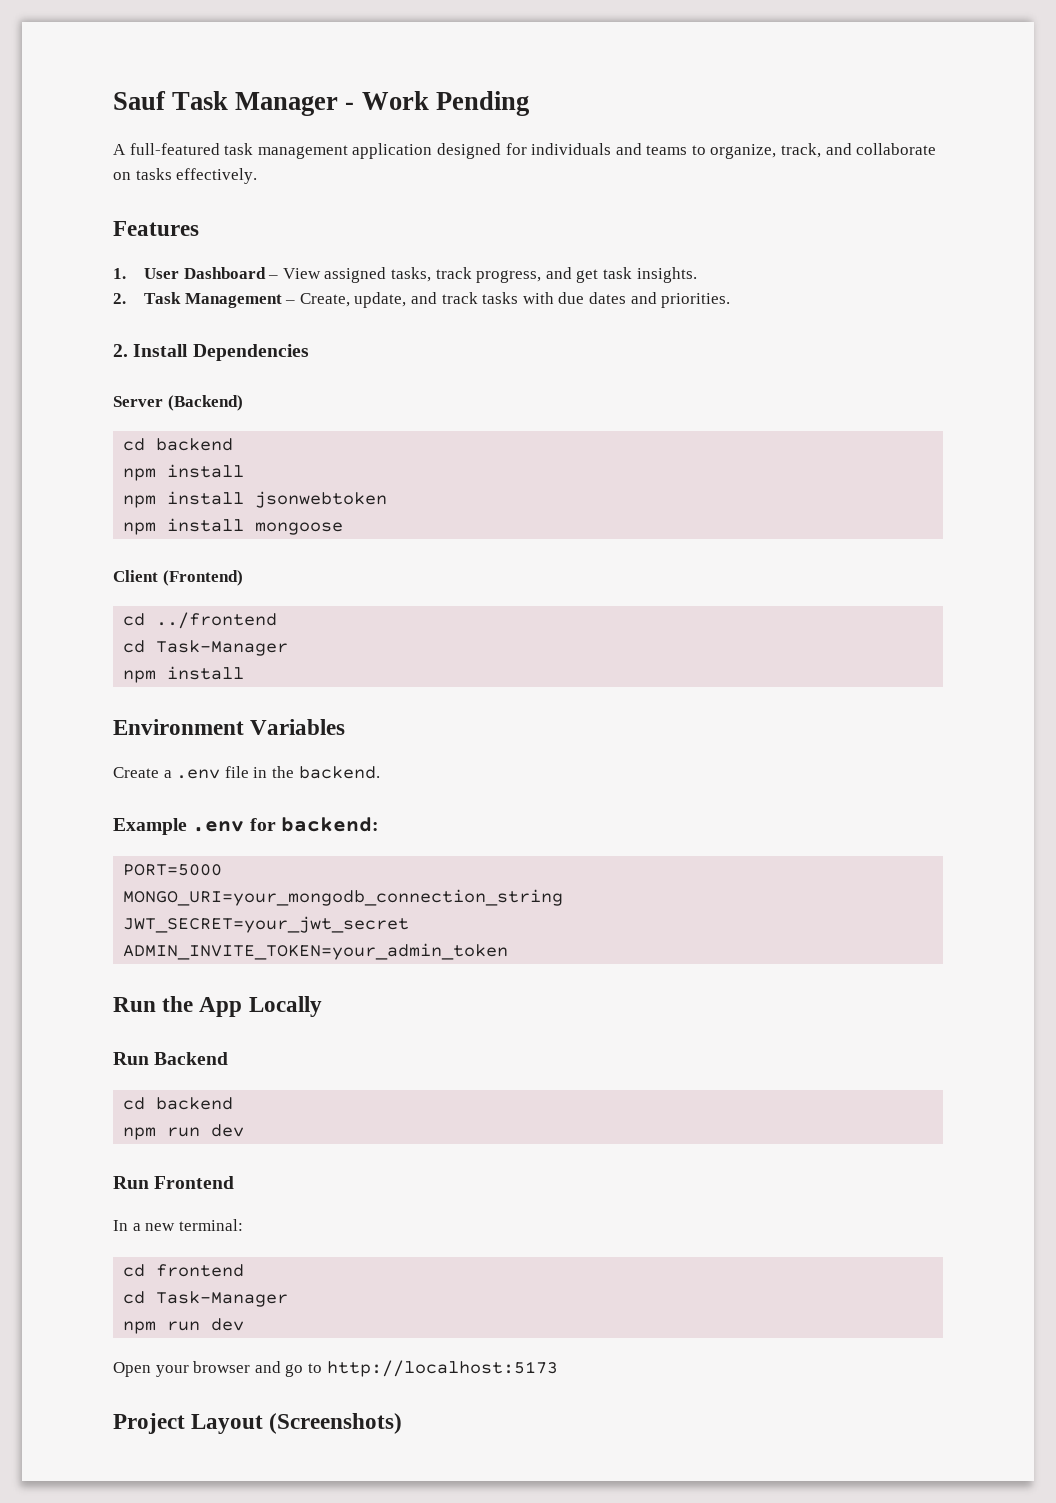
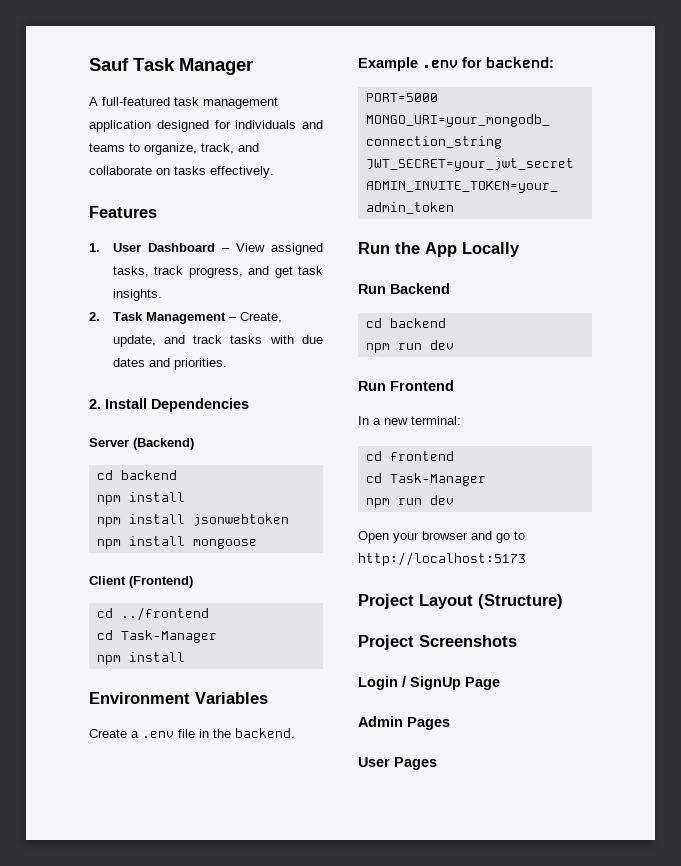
- Sauf Task Manager - Work Pending
+ Sauf Task Manager
- Project Layout (Screenshots)
+ Project Layout (Structure)
+ Project Screenshots
+ Login / SignUp Page
+ Admin Pages
+ User Pages

